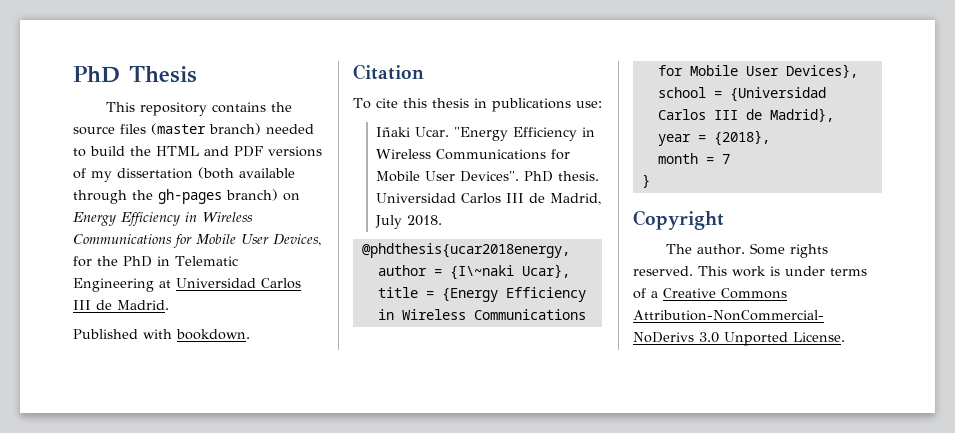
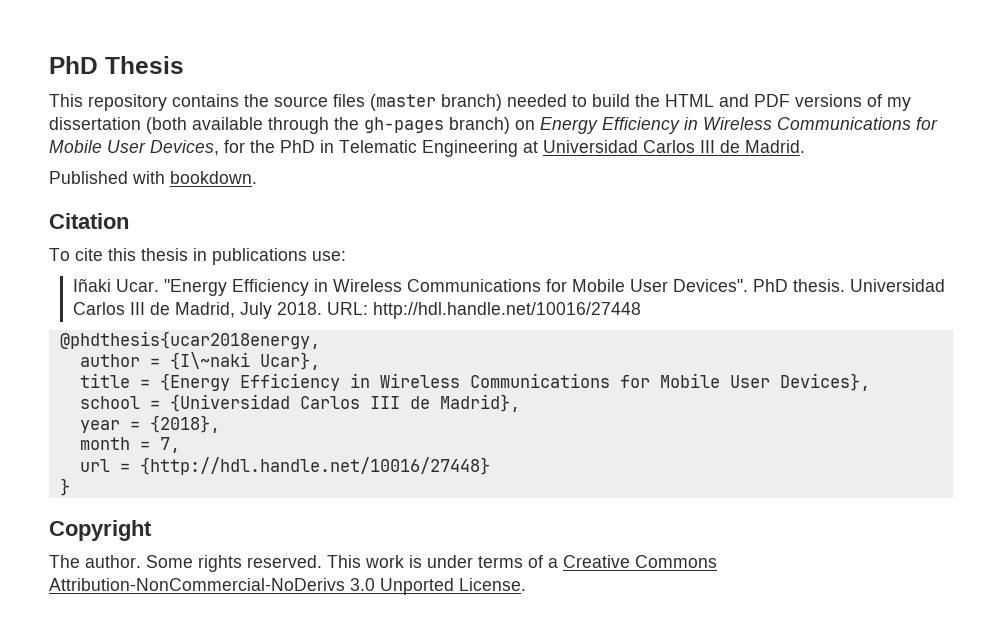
+ URL: http://hdl.handle.net/10016/27448
- month = 7
+ month = 7,
+ url = {http://hdl.handle.net/10016/27448}

